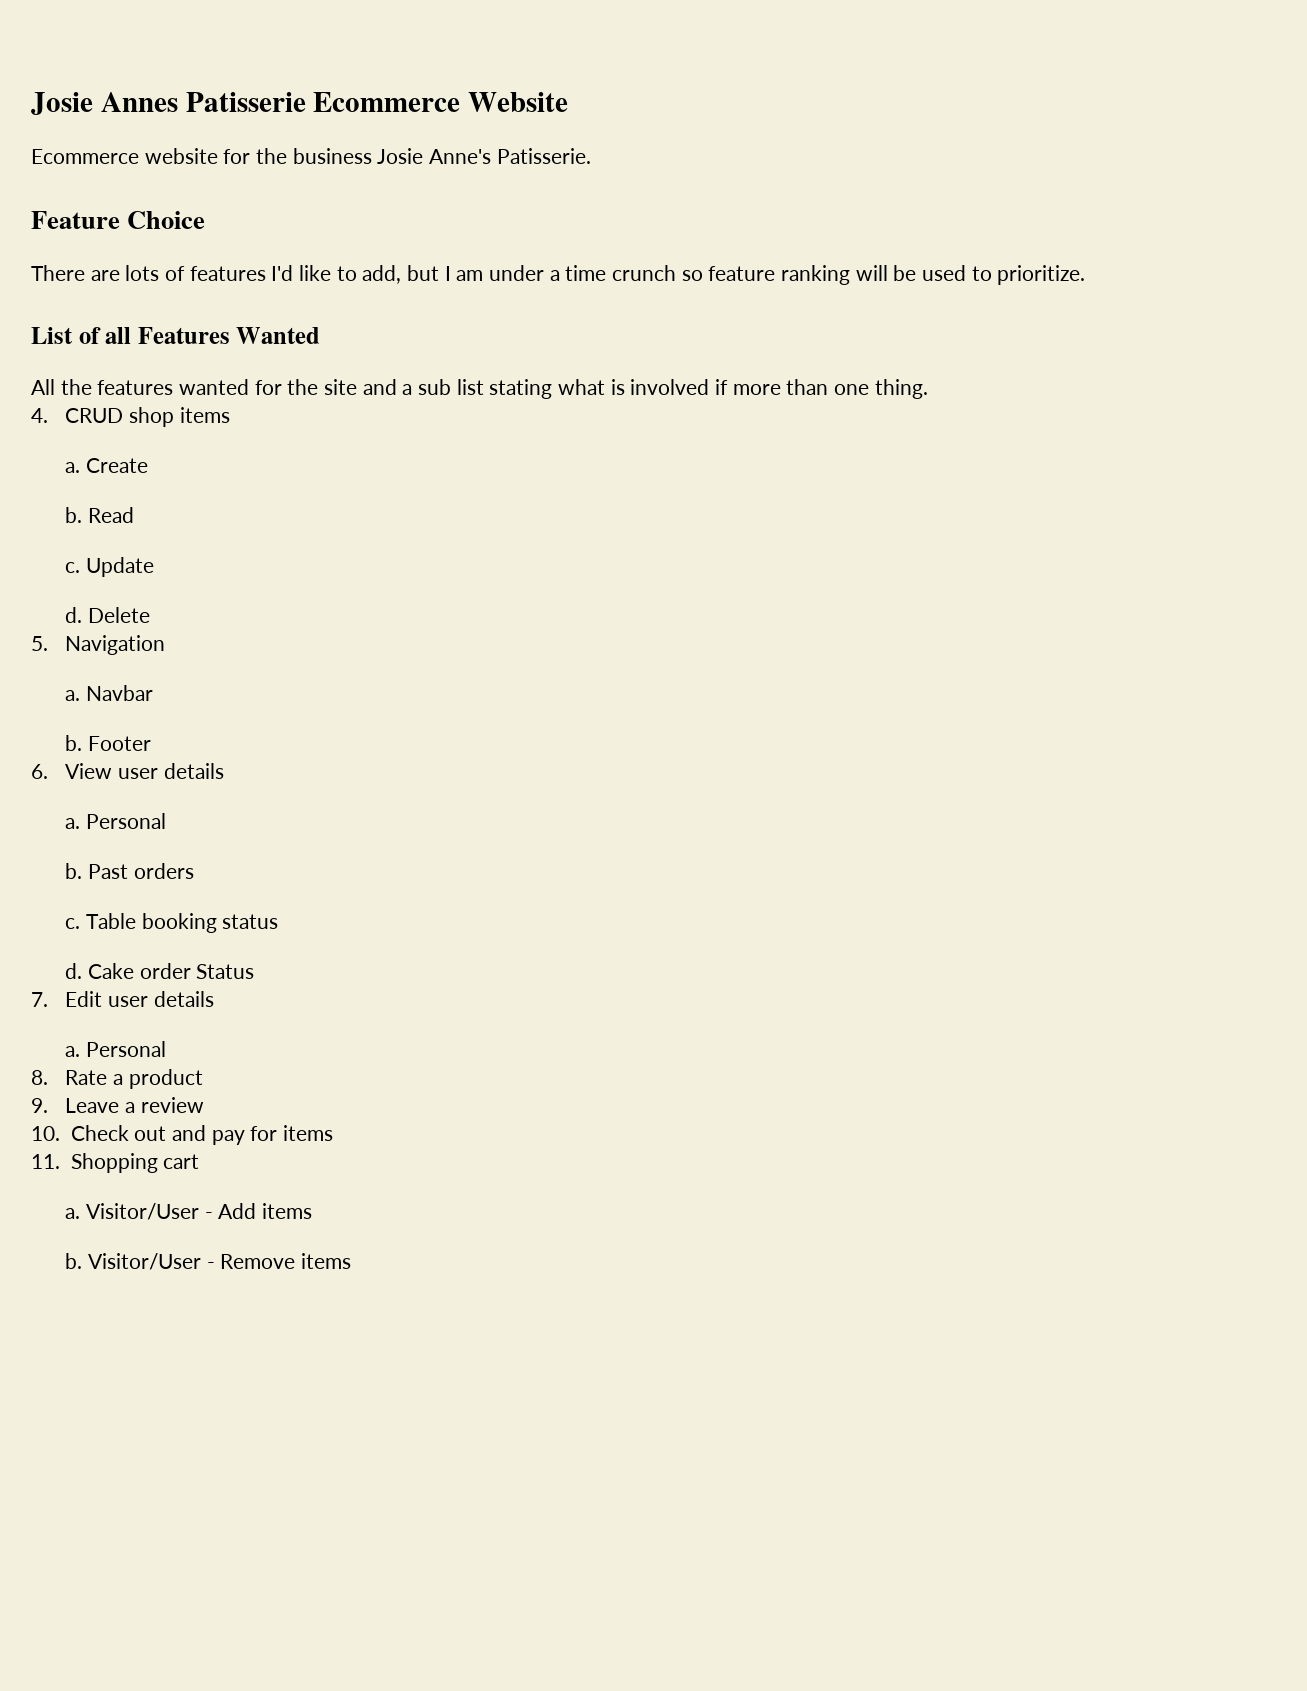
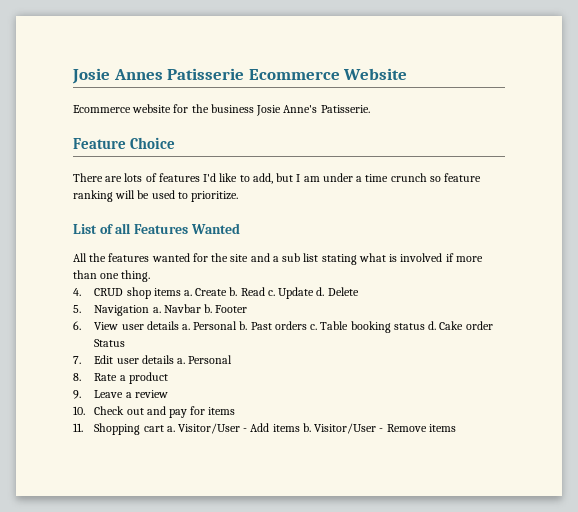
- 4. CRUD shop items
- a.
+ 4. CRUD shop items a.
- Create
- b.
+ Create b.
- Read
- c.
+ Read c.
- Update
- d.
+ Update d.
- 5. Navigation
- a.
+ 5. Navigation a.
- Navbar
- b.
+ Navbar b.
- 6. View user details
- a. Personal
- b.
+ 6. View user details a. Personal b.
- Past orders
- c.
+ Past orders c.
- Table booking status
- d.
+ Table booking status d.
- 7. Edit user details
- a.
+ 7. Edit user details a.
- 11. Shopping cart
- a.
+ 11. Shopping cart a.
- Visitor/User - Add items
- b.
+ Visitor/User - Add items b.

